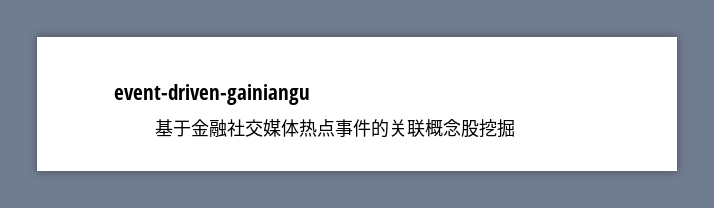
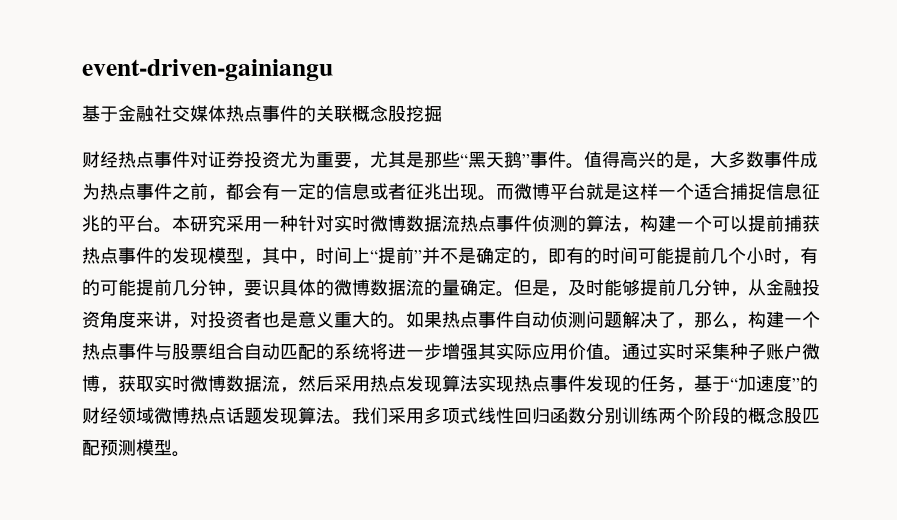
+ 财经热点事件对证券投资尤为重要，尤其是那些“黑天鹅”事件。值得高兴的是，大多数事件成为热点事件之前，都会有一定的信息或者征兆出现。而微博平台就是这样一个适合捕捉信息征兆的平台。本研究采用一种针对实时微博数据流热点事件侦测的算法，构建一个可以提前捕获热点事件的发现模型，其中，时间上“提前”并不是确定的，即有的时间可能提前几个小时，有的可能提前几分钟，要识具体的微博数据流的量确定。但是，及时能够提前几分钟，从金融投资角度来讲，对投资者也是意义重大的。如果热点事件自动侦测问题解决了，那么，构建一个热点事件与股票组合自动匹配的系统将进一步增强其实际应用价值。通过实时采集种子账户微博，获取实时微博数据流，然后采用热点发现算法实现热点事件发现的任务，基于“加速度”的财经领域微博热点话题发现算法。我们采用多项式线性回归函数分别训练两个阶段的概念股匹配预测模型。

